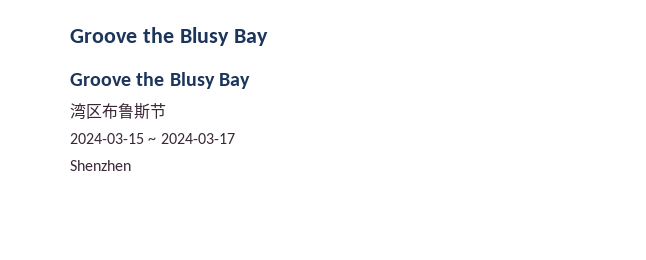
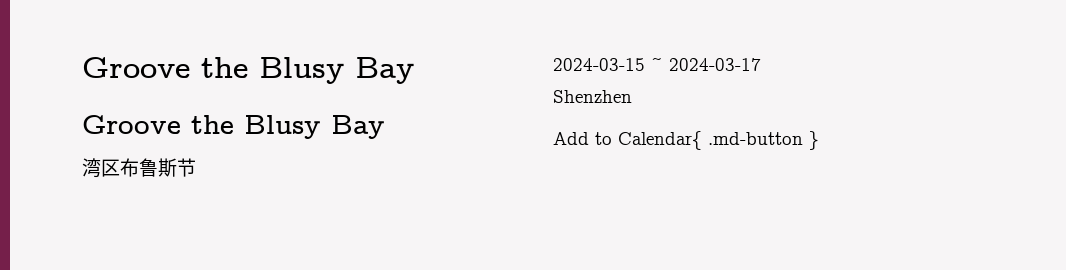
+ Add to Calendar{ .md-button }

